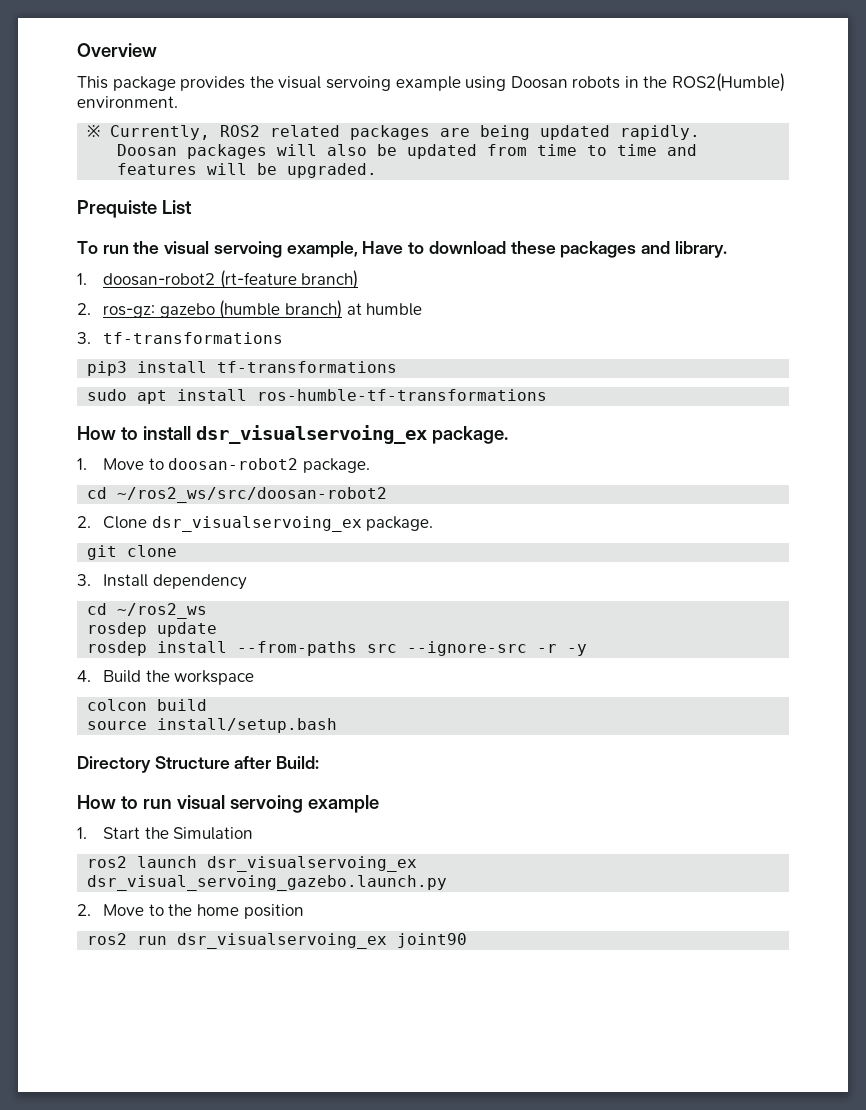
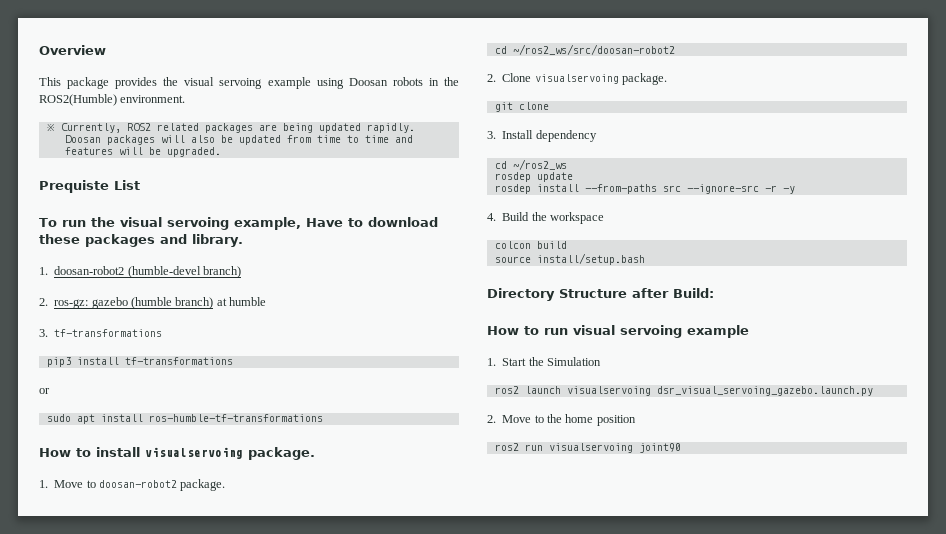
- 1. doosan-robot2 (rt-feature branch)
+ 1. doosan-robot2 (humble-devel branch)
+ or
- How to install dsr_visualservoing_ex package.
+ How to install visualservoing package.
- 2. Clone dsr_visualservoing_ex package.
+ 2. Clone visualservoing package.
- ros2 launch dsr_visualservoing_ex dsr_visual_servoing_gazebo.launch.py
+ ros2 launch visualservoing dsr_visual_servoing_gazebo.launch.py
- ros2 run dsr_visualservoing_ex joint90
+ ros2 run visualservoing joint90

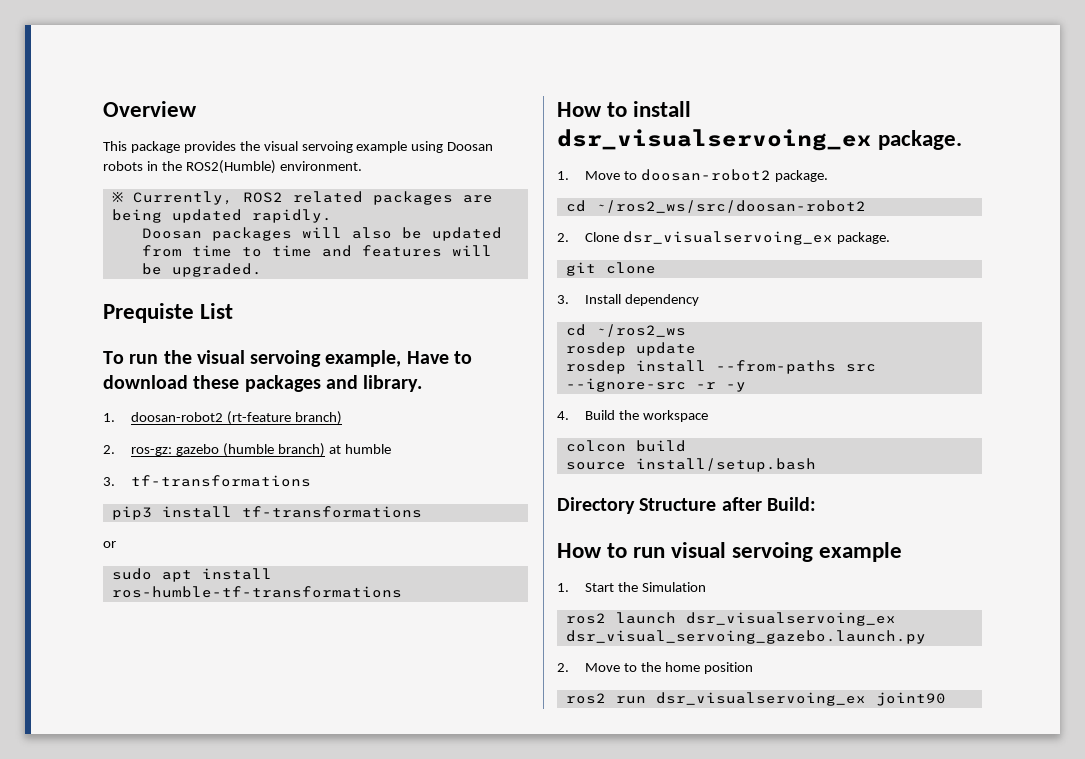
- 1. doosan-robot2 (humble-devel branch)
+ 1. doosan-robot2 (rt-feature branch)
- How to install visualservoing package.
+ How to install dsr_visualservoing_ex package.
- 2. Clone visualservoing package.
+ 2. Clone dsr_visualservoing_ex package.
- ros2 launch visualservoing dsr_visual_servoing_gazebo.launch.py
+ ros2 launch dsr_visualservoing_ex dsr_visual_servoing_gazebo.launch.py
- ros2 run visualservoing joint90
+ ros2 run dsr_visualservoing_ex joint90

